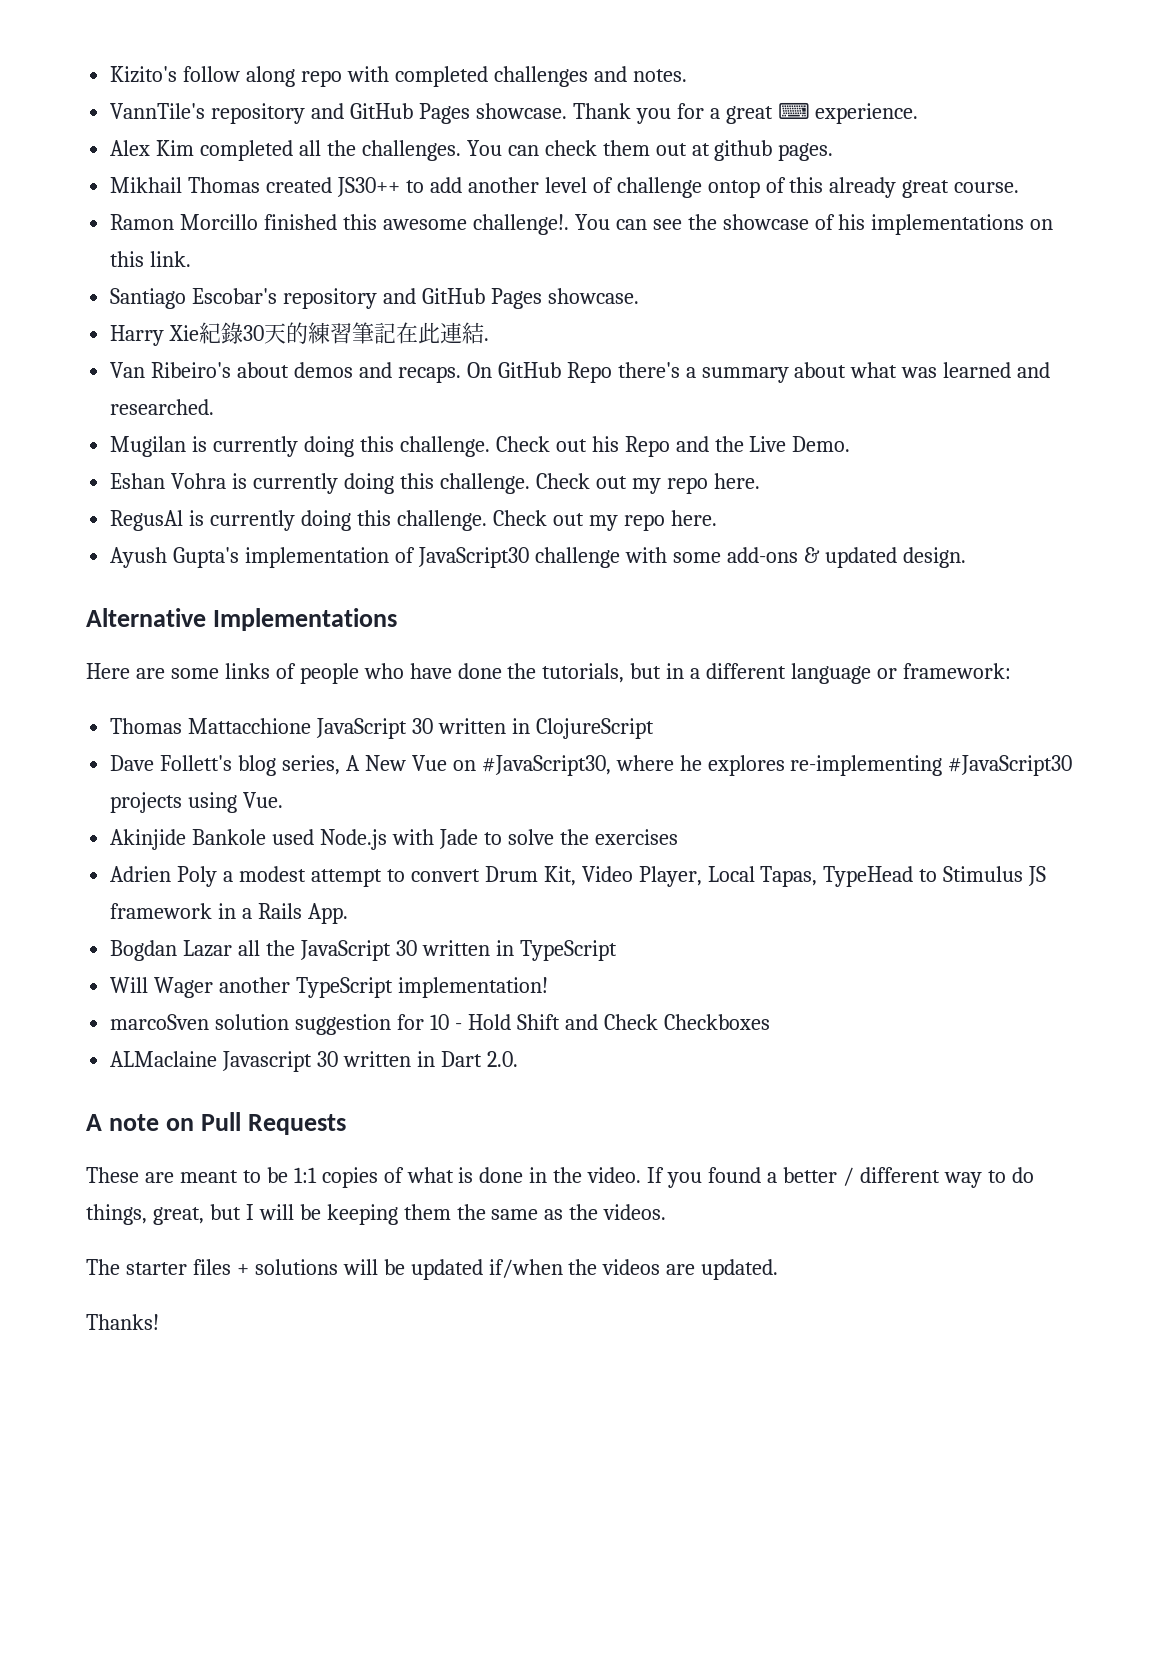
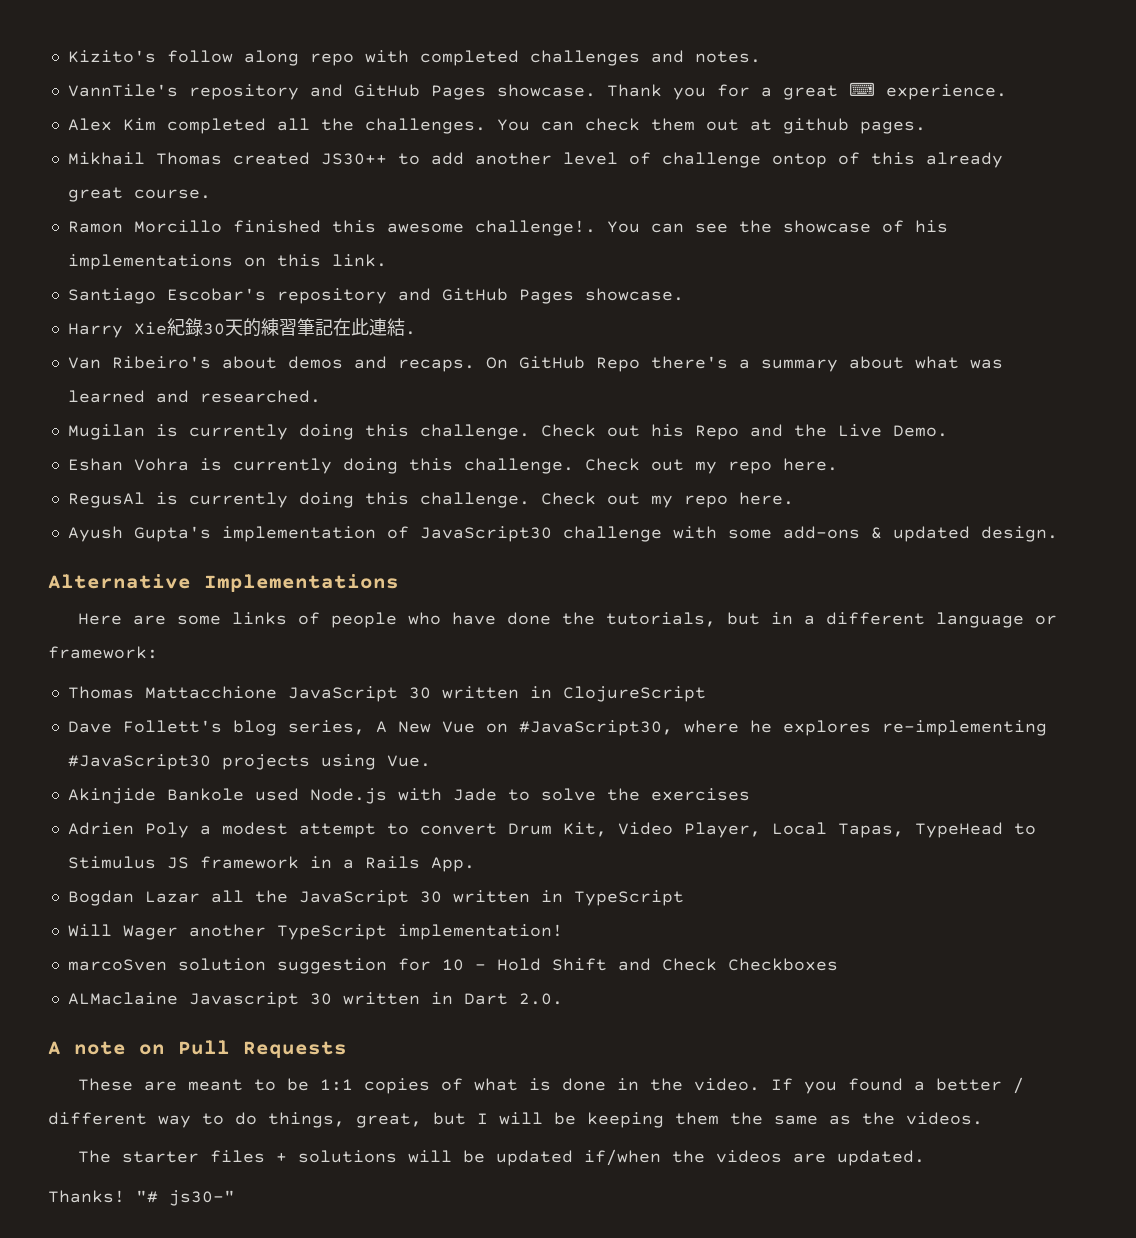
+ "# js30-"

